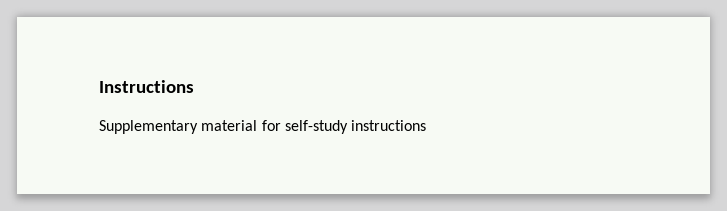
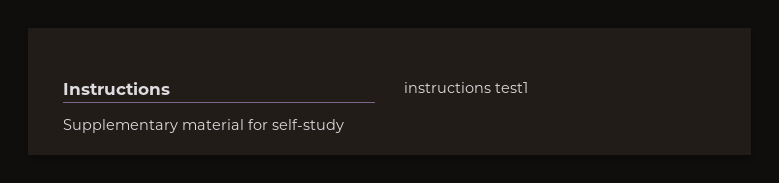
- Supplementary material for self-study instructions
+ Supplementary material for self-study instructions test1

